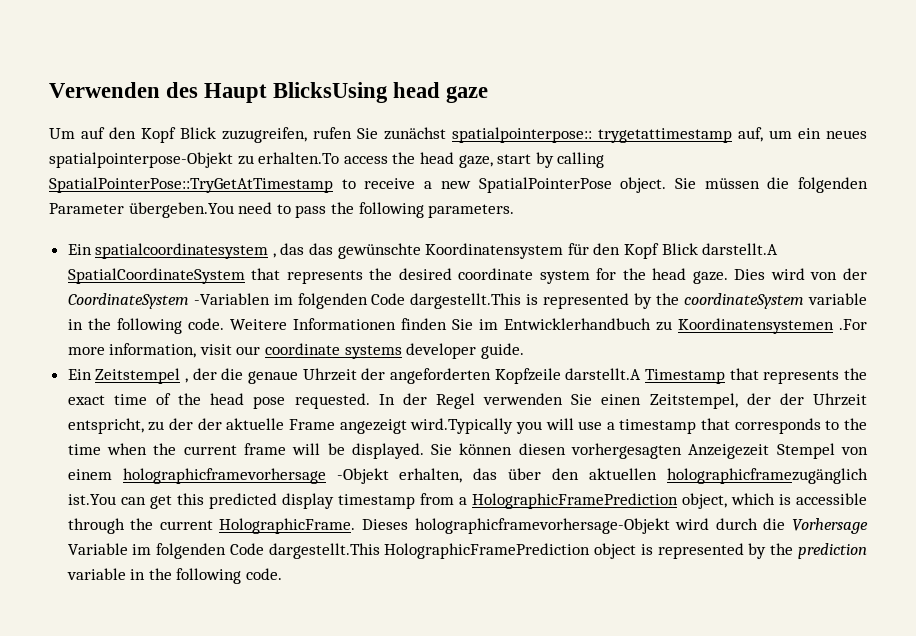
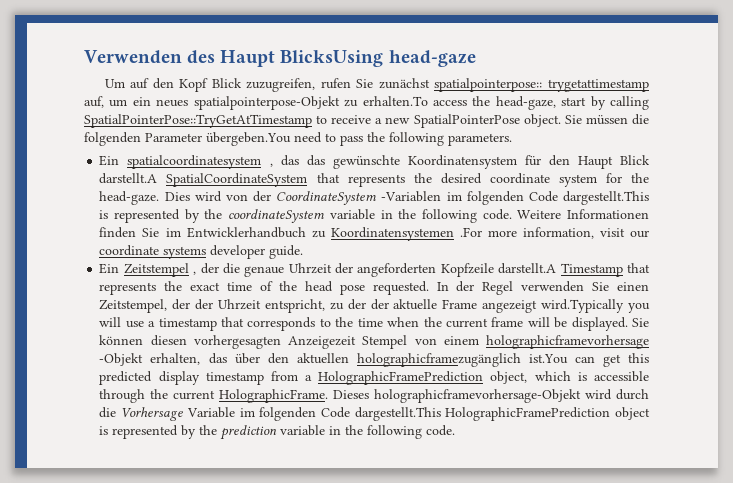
- Verwenden des Haupt BlicksUsing head gaze
+ Verwenden des Haupt BlicksUsing head-gaze
- Um auf den Kopf Blick zuzugreifen, rufen Sie zunächst spatialpointerpose:: trygetattimestamp auf, um ein neues spatialpointerpose-Objekt zu erhalten.To access the head gaze, start by calling SpatialPointerPose::TryGetAtTimestamp to receive a new SpatialPointerPose object.
+ Um auf den Kopf Blick zuzugreifen, rufen Sie zunächst spatialpointerpose:: trygetattimestamp auf, um ein neues spatialpointerpose-Objekt zu erhalten.To access the head-gaze, start by calling SpatialPointerPose::TryGetAtTimestamp to receive a new SpatialPointerPose object.
- Ein spatialcoordinatesystem , das das gewünschte Koordinatensystem für den Kopf Blick darstellt.A SpatialCoordinateSystem that represents the desired coordinate system for the head gaze.
+ Ein spatialcoordinatesystem , das das gewünschte Koordinatensystem für den Haupt Blick darstellt.A SpatialCoordinateSystem that represents the desired coordinate system for the head-gaze.

